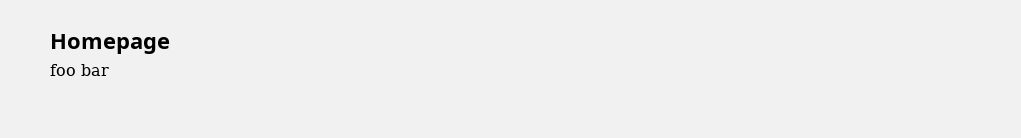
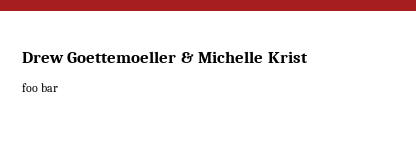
- Homepage
+ Drew Goettemoeller & Michelle Krist

